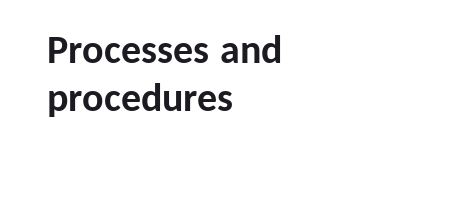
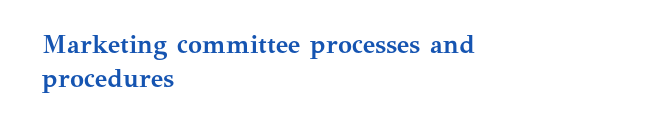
- Processes and procedures
+ Marketing committee processes and procedures

